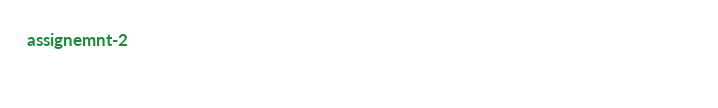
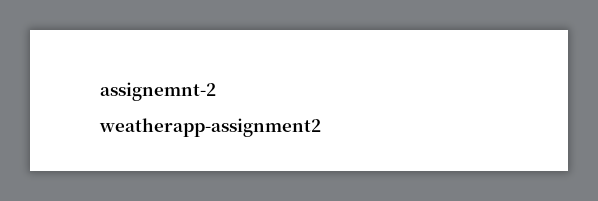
+ weatherapp-assignment2

